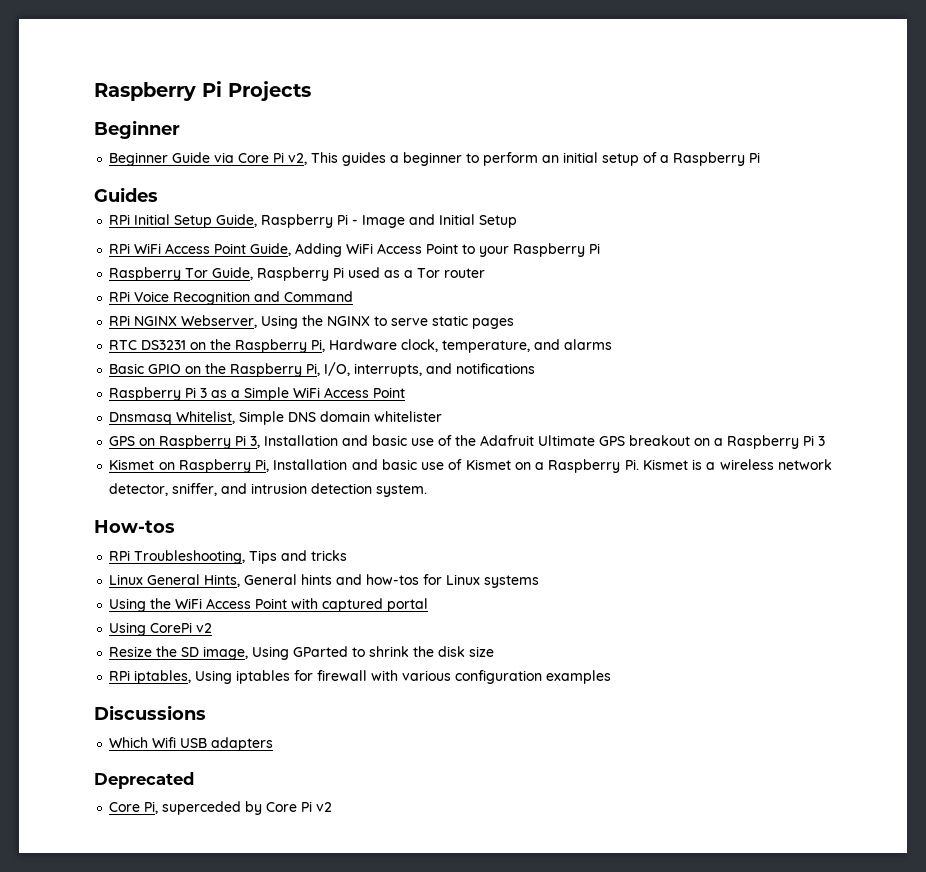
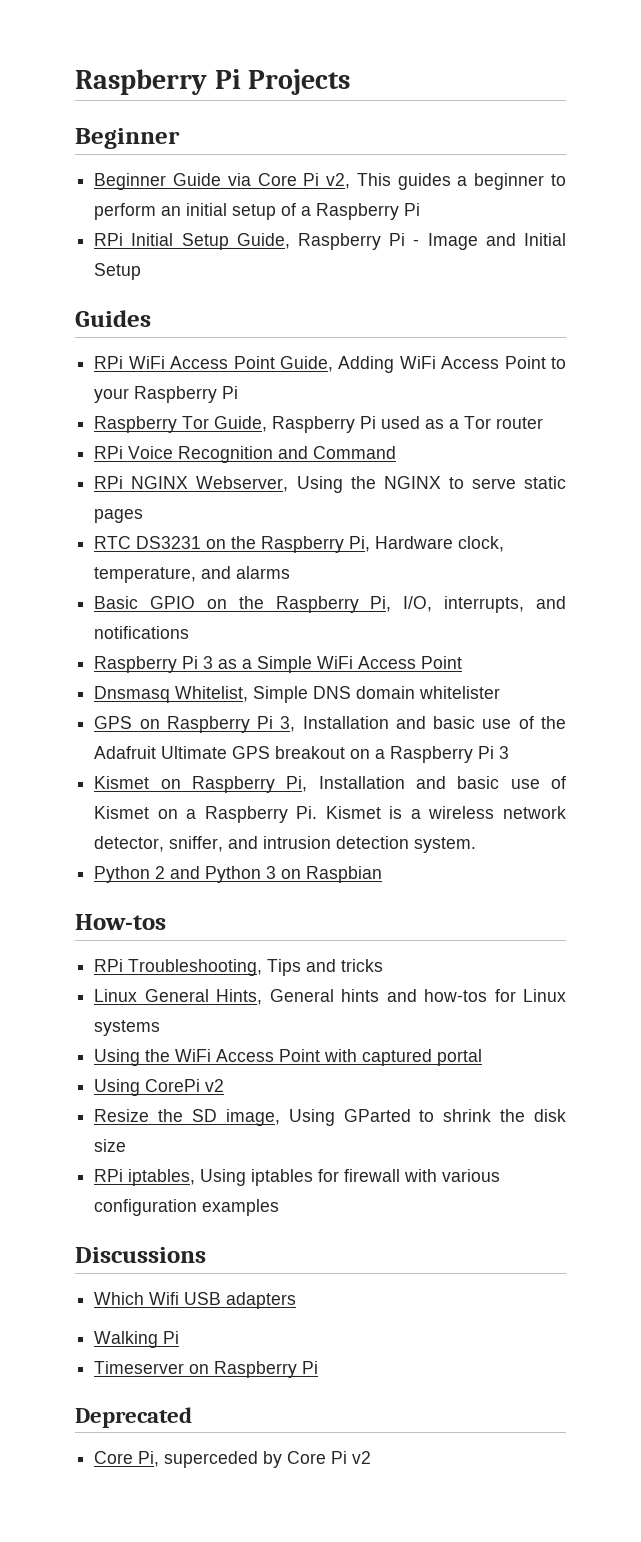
- Guides
+ Guides
+ Python 2 and Python 3 on Raspbian
+ Walking Pi
+ Timeserver on Raspberry Pi

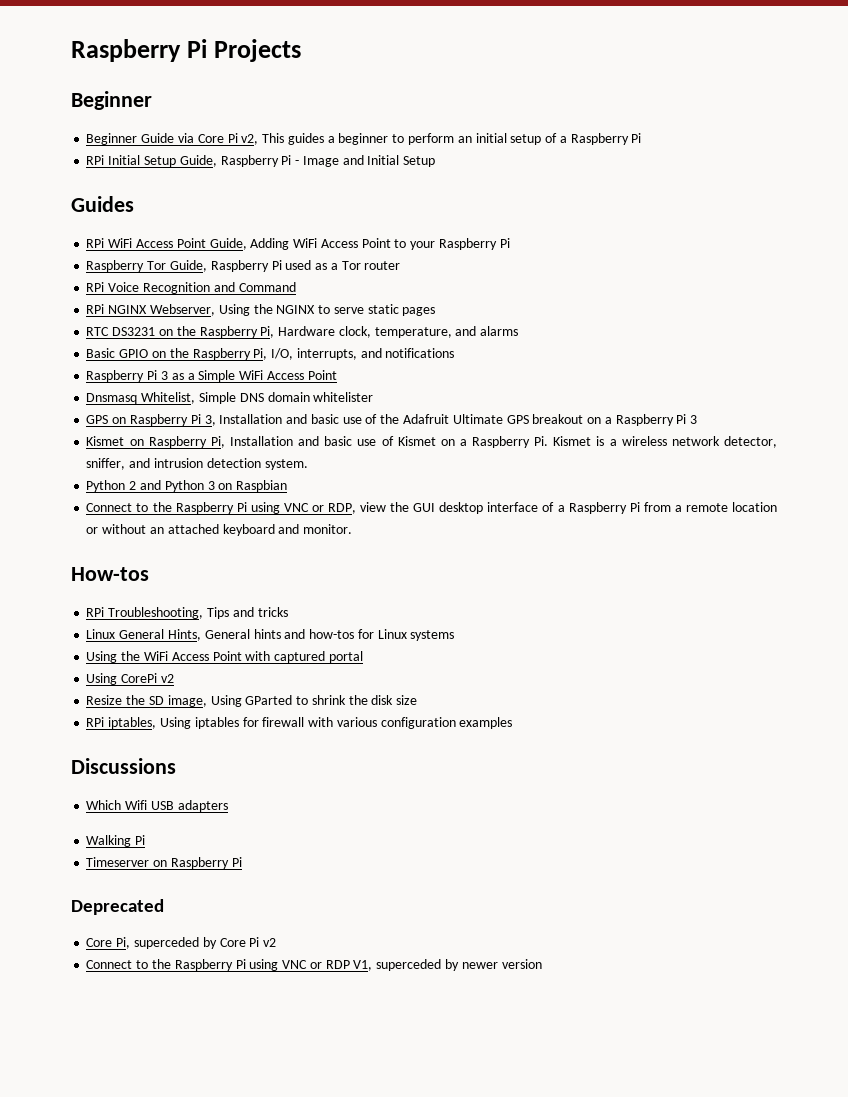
+ Connect to the Raspberry Pi using VNC or RDP, view the GUI desktop interface of a Raspberry Pi from a remote location or without an attached keyboard and monitor.
+ Connect to the Raspberry Pi using VNC or RDP V1, superceded by newer version

